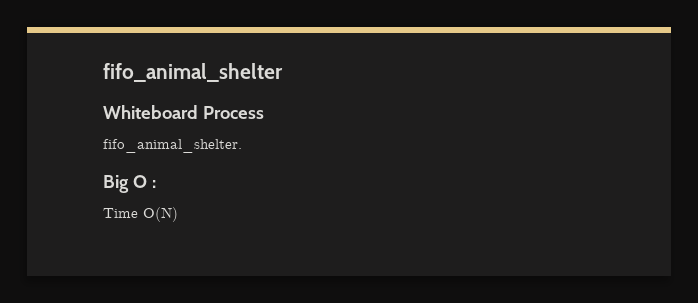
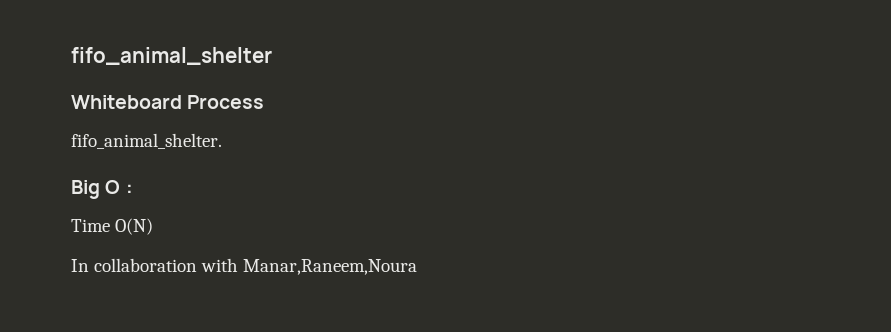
+ In collaboration with Manar,Raneem,Noura

